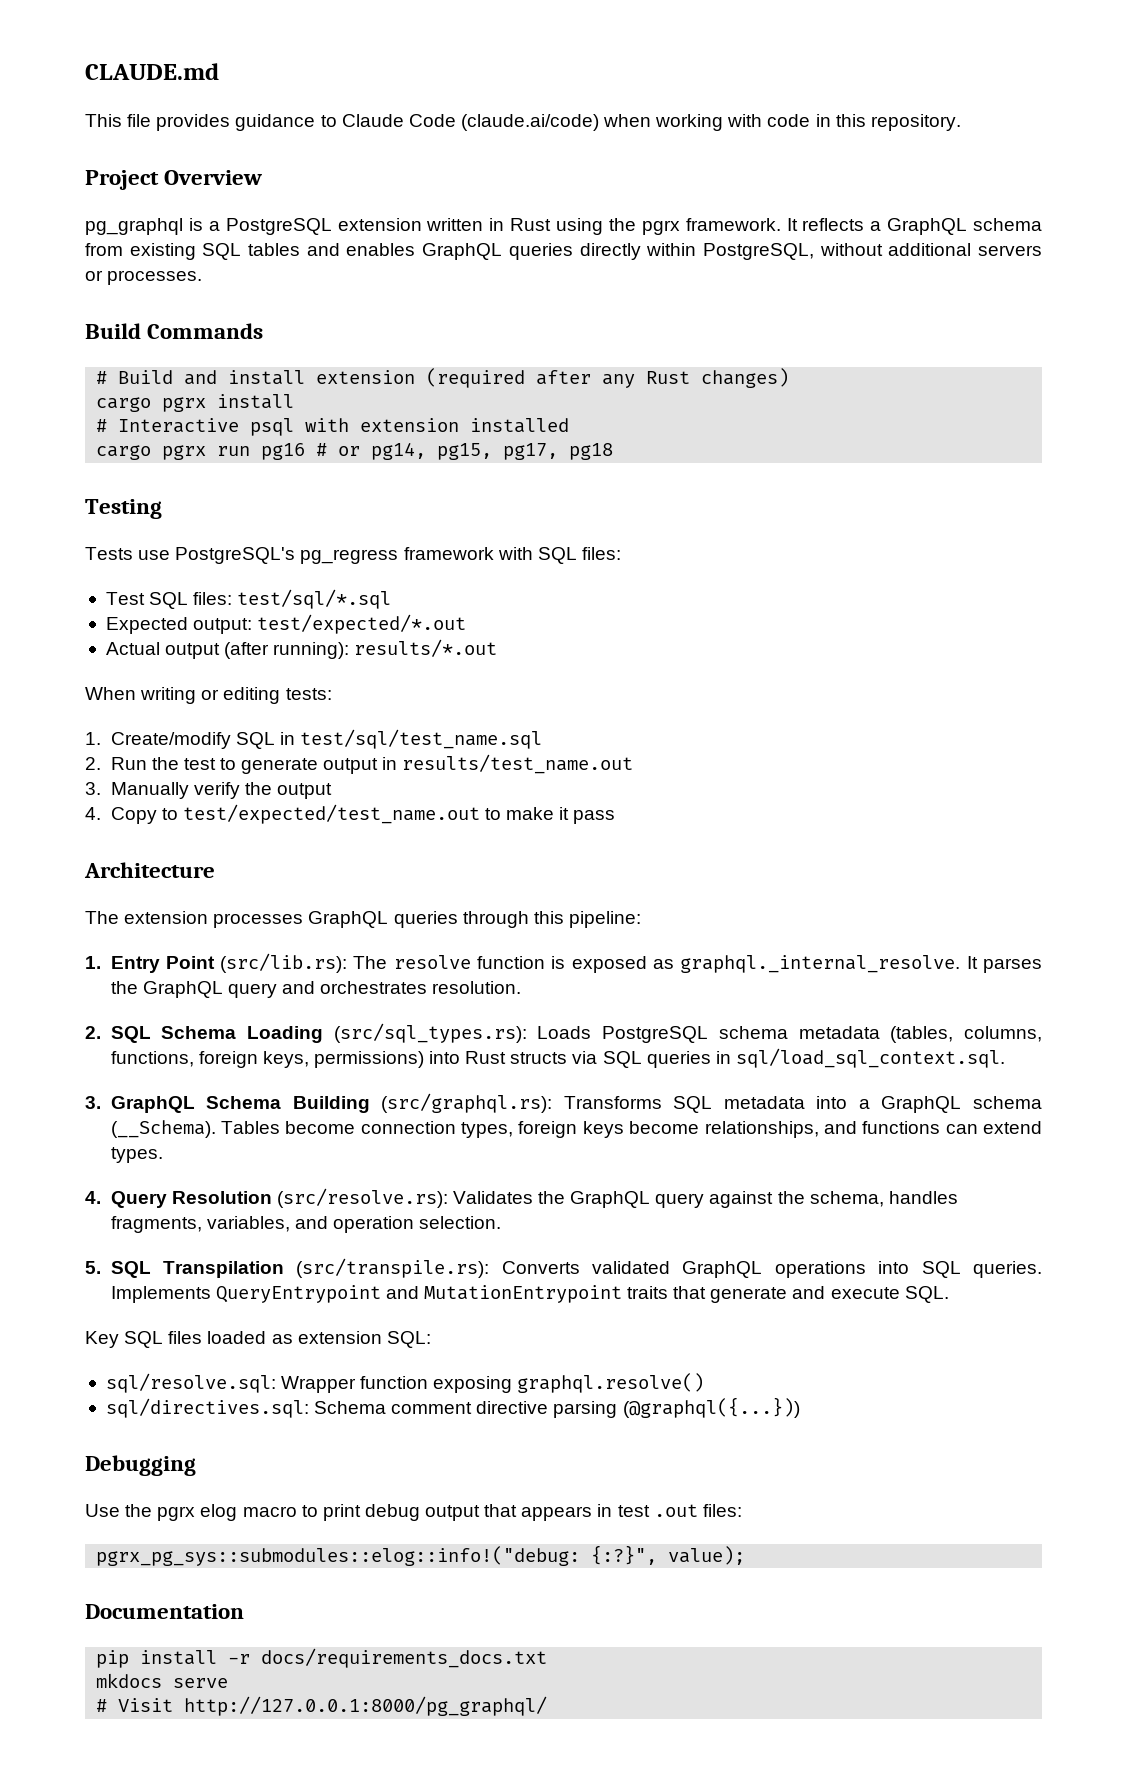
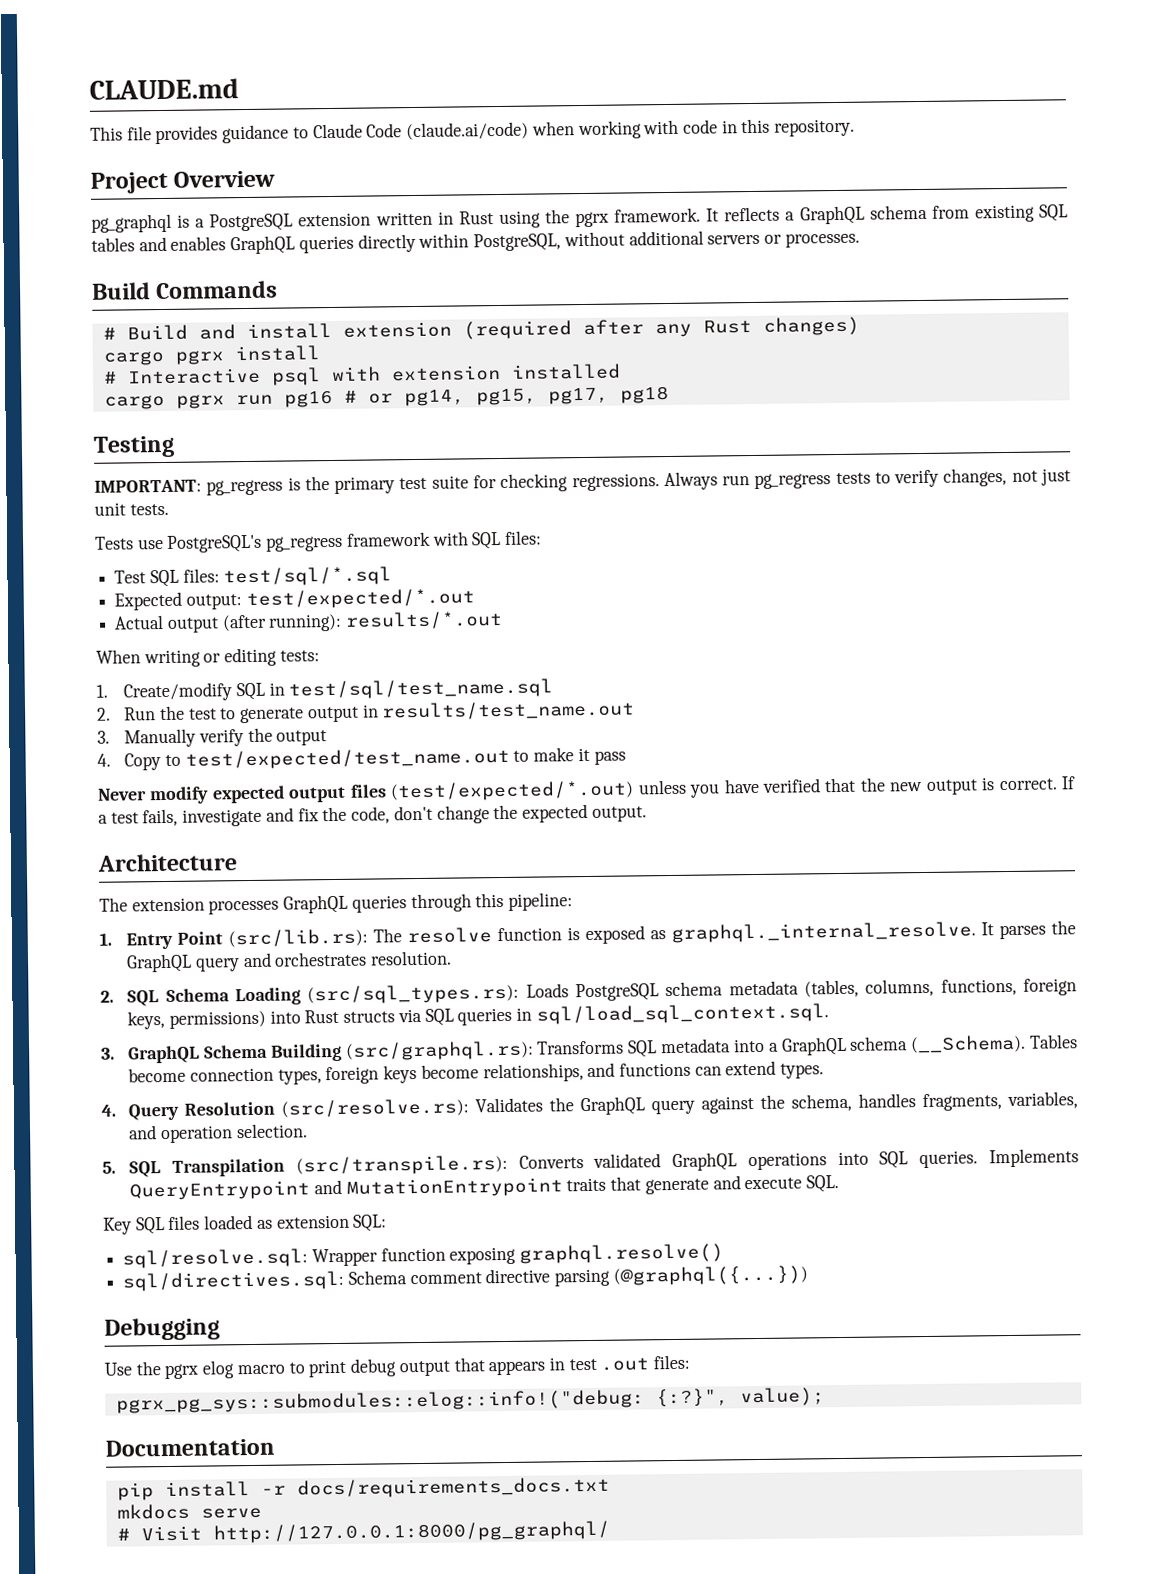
+ IMPORTANT: pg_regress is the primary test suite for checking regressions. Always run pg_regress tests to verify changes, not just unit tests.
+ Never modify expected output files (test/expected/*.out) unless you have verified that the new output is correct. If a test fails, investigate and fix the code, don't change the expected output.

